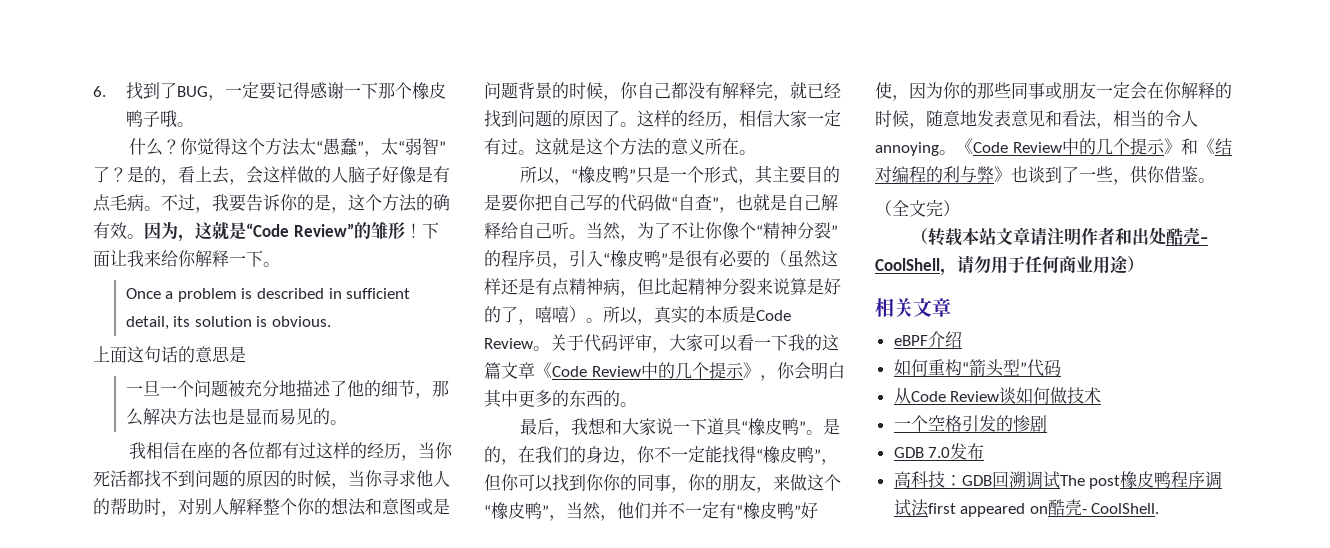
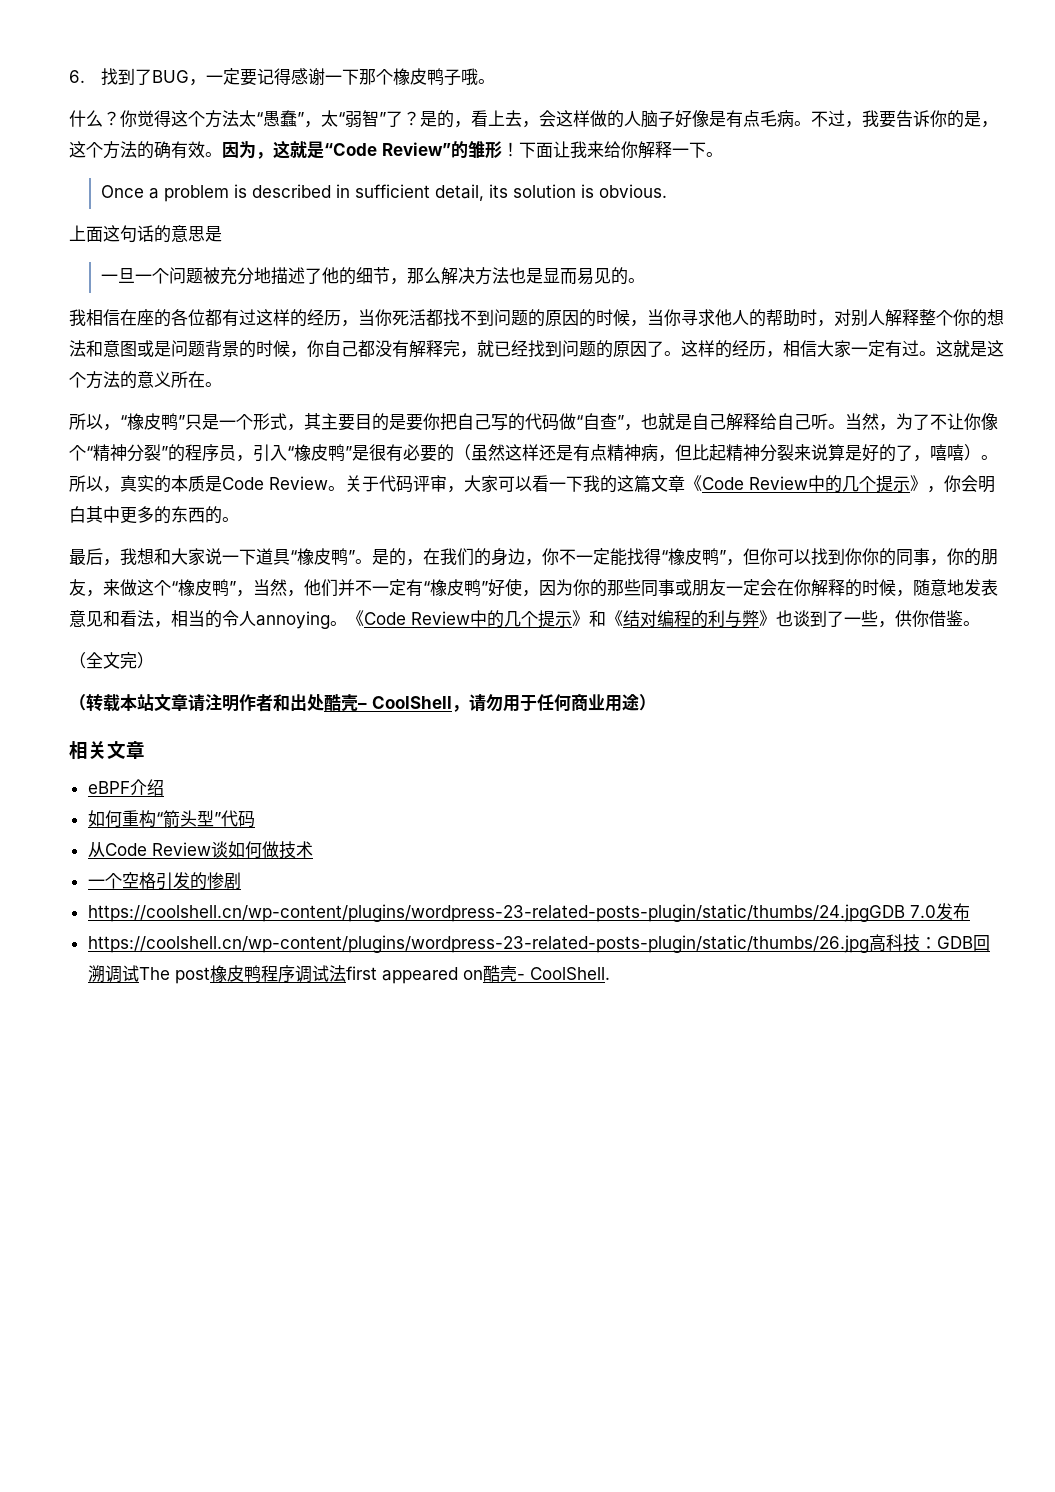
- GDB 7.0发布
+ https://coolshell.cn/wp-content/plugins/wordpress-23-related-posts-plugin/static/thumbs/24.jpgGDB 7.0发布
- 高科技：GDB回溯调试The post橡皮鸭程序调试法first appeared on酷壳- CoolShell.
+ https://coolshell.cn/wp-content/plugins/wordpress-23-related-posts-plugin/static/thumbs/26.jpg高科技：GDB回溯调试The post橡皮鸭程序调试法first appeared on酷壳- CoolShell.

